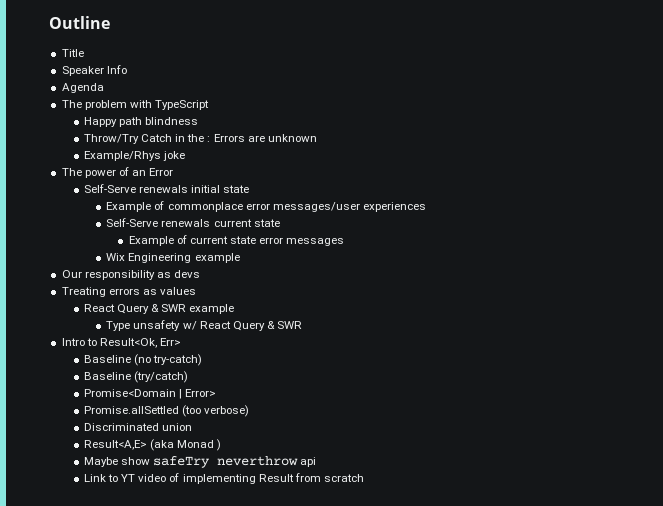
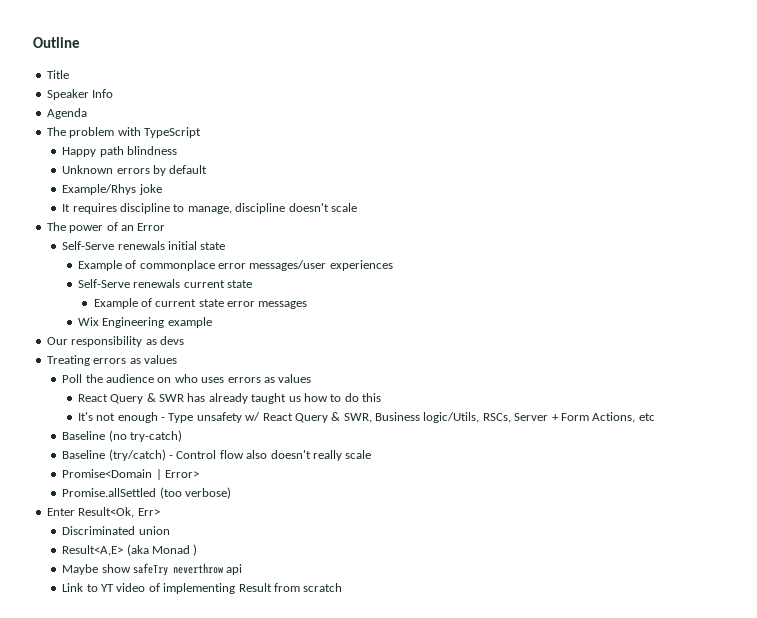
- Throw/Try Catch in the : Errors are unknown
+ Unknown errors by default
  Example/Rhys joke
+ It requires discipline to manage, discipline doesn't scale
- React Query & SWR example
- Type unsafety w/ React Query & SWR
- Intro to Result<Ok, Err>
+ Poll the audience on who uses errors as values
+ React Query & SWR has already taught us how to do this
+ It's not enough - Type unsafety w/ React Query & SWR, Business logic/Utils, RSCs, Server + Form Actions, etc
- Baseline (try/catch)
+ Baseline (try/catch) - Control flow also doesn't really scale
+ Enter Result<Ok, Err>

